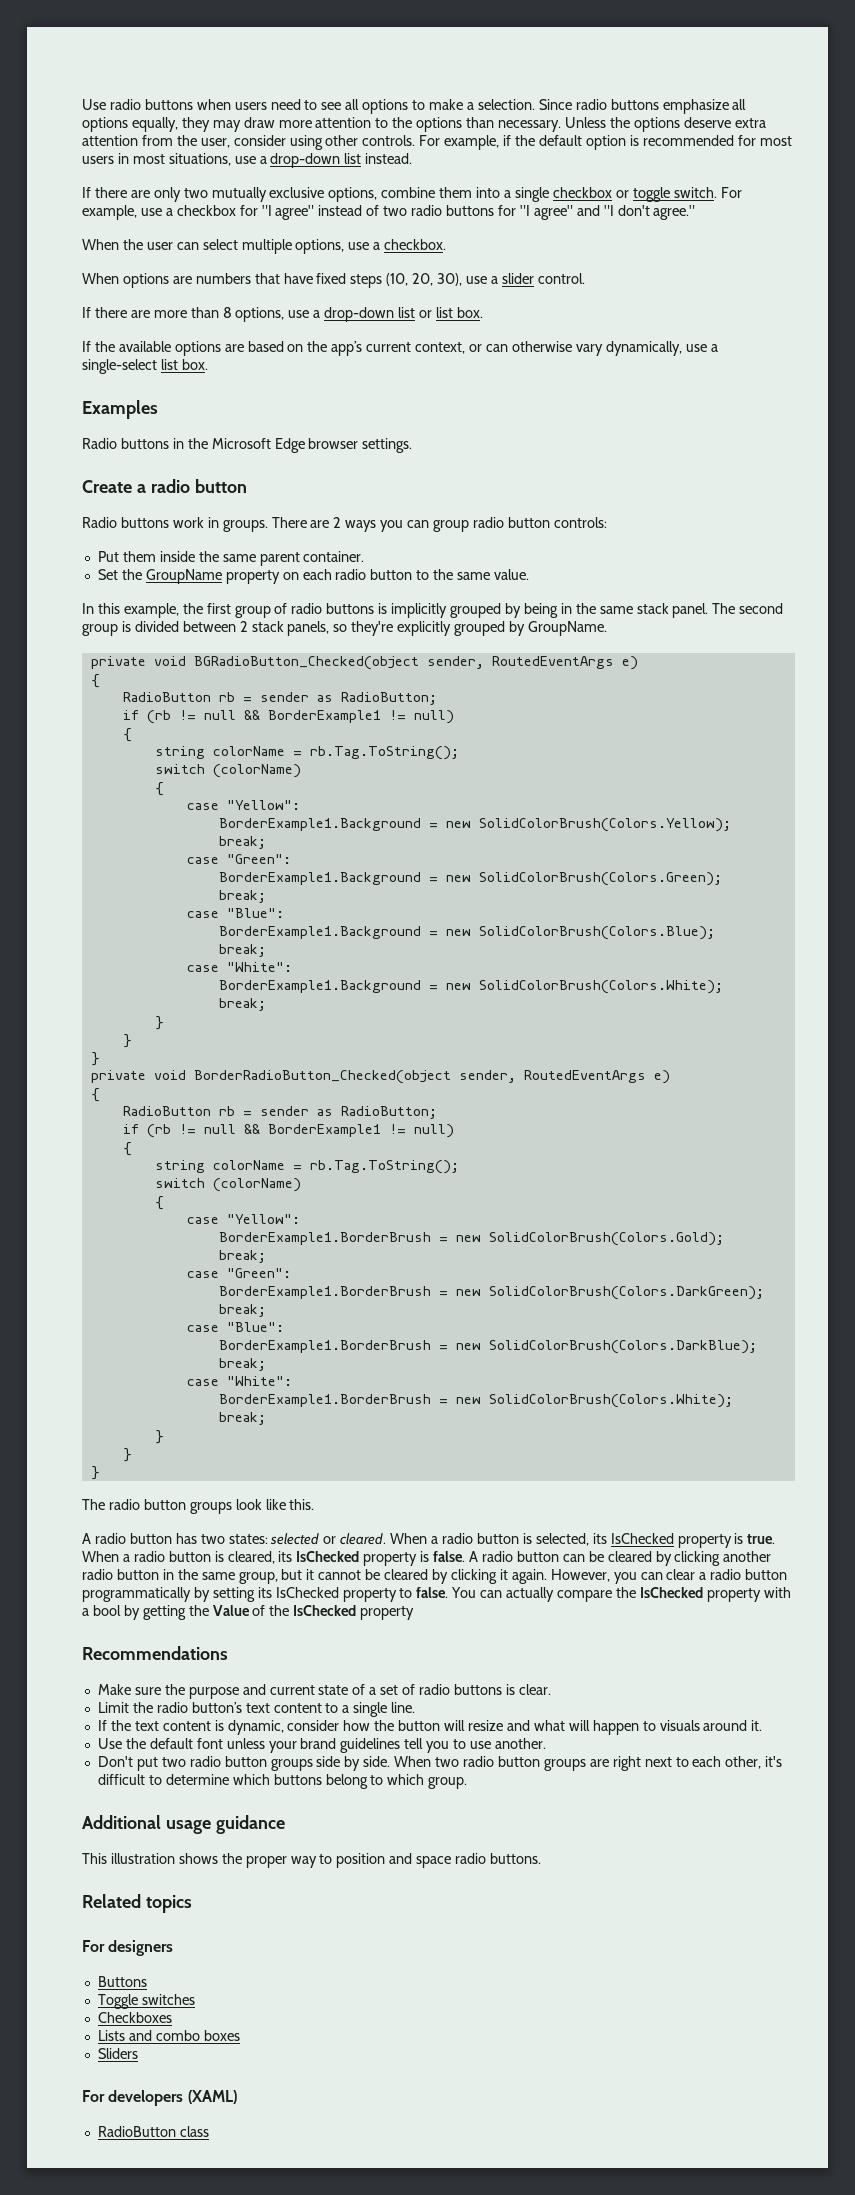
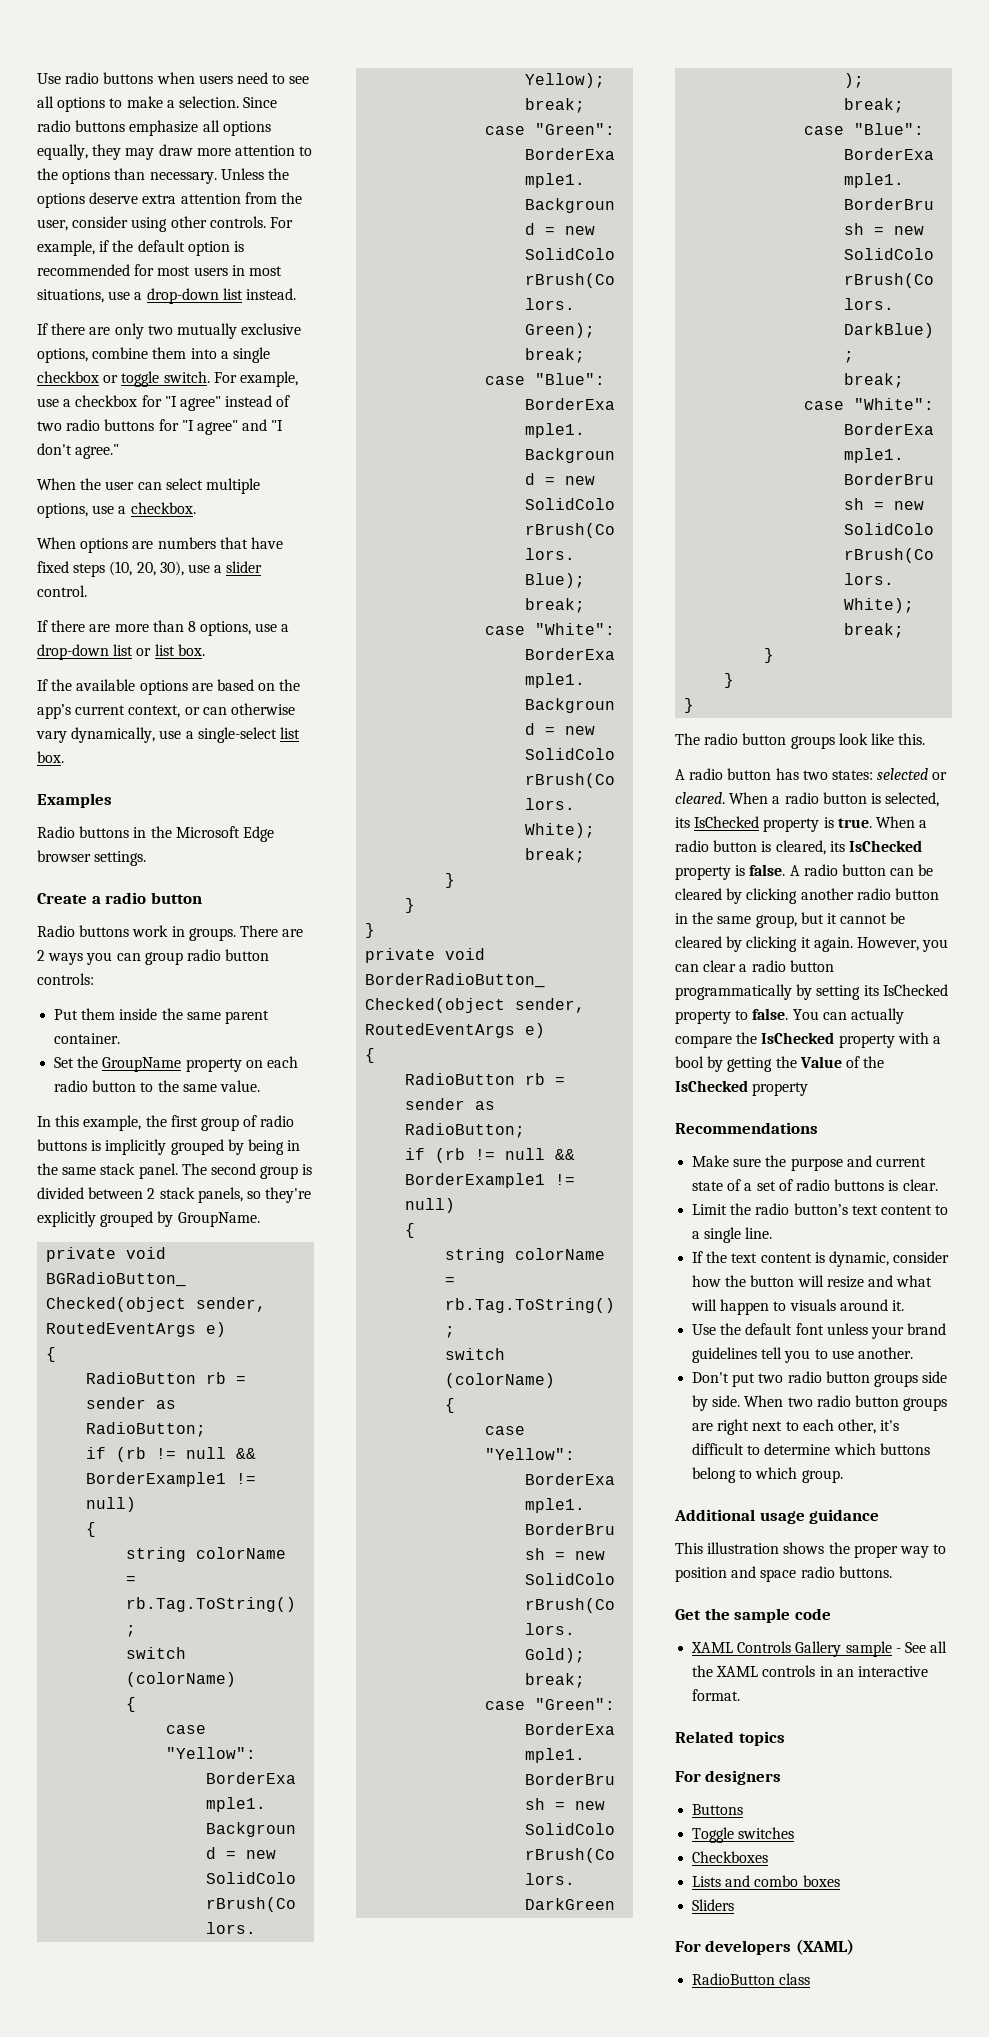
+ Get the sample code
+ XAML Controls Gallery sample - See all the XAML controls in an interactive format.

